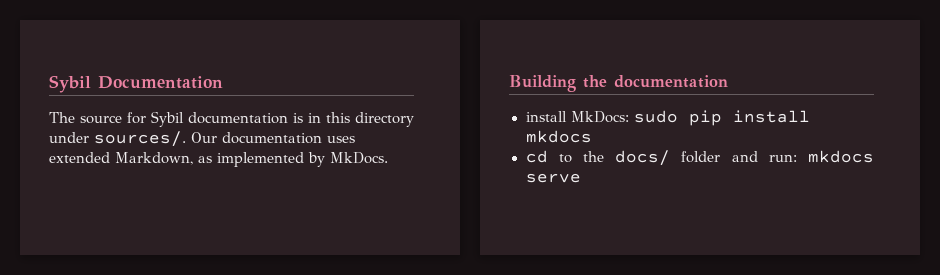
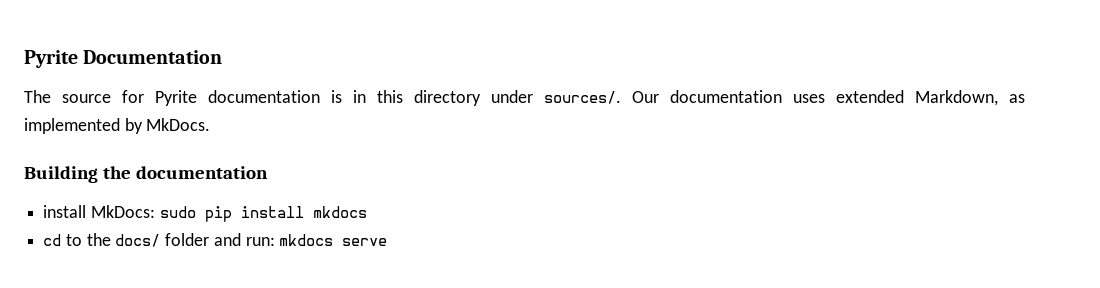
- Sybil Documentation
+ Pyrite Documentation
- The source for Sybil documentation is in this directory under sources/.
+ The source for Pyrite documentation is in this directory under sources/.

